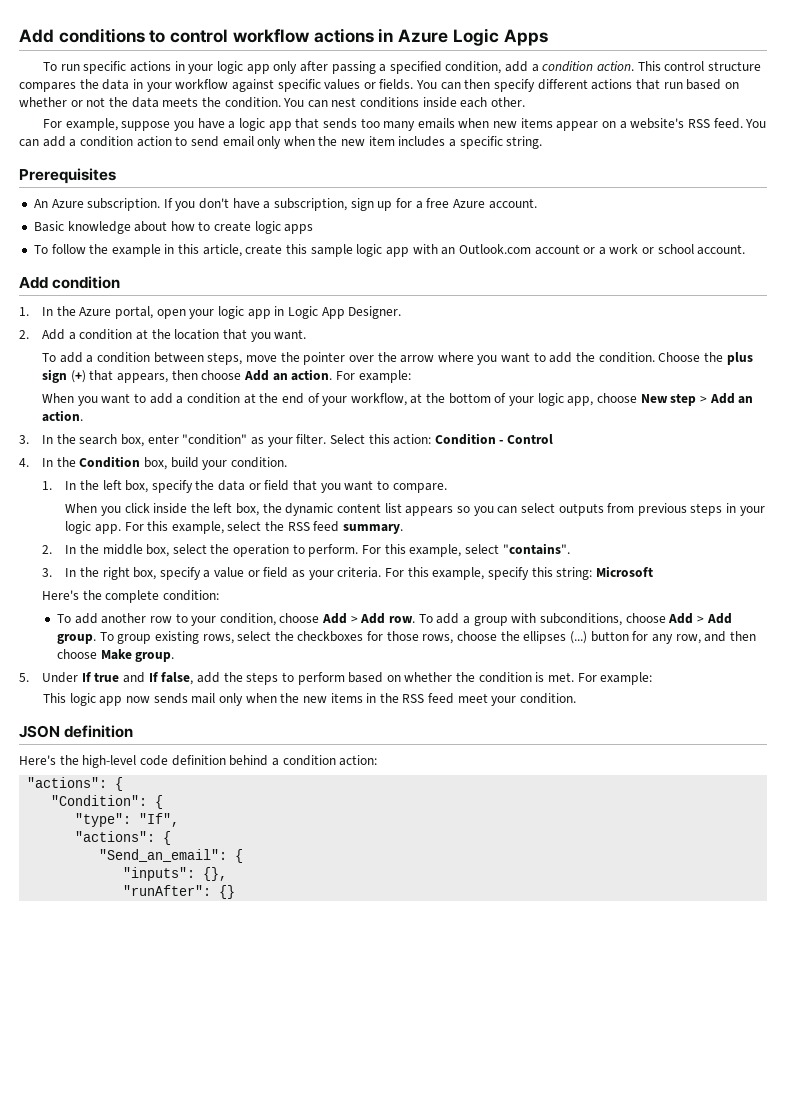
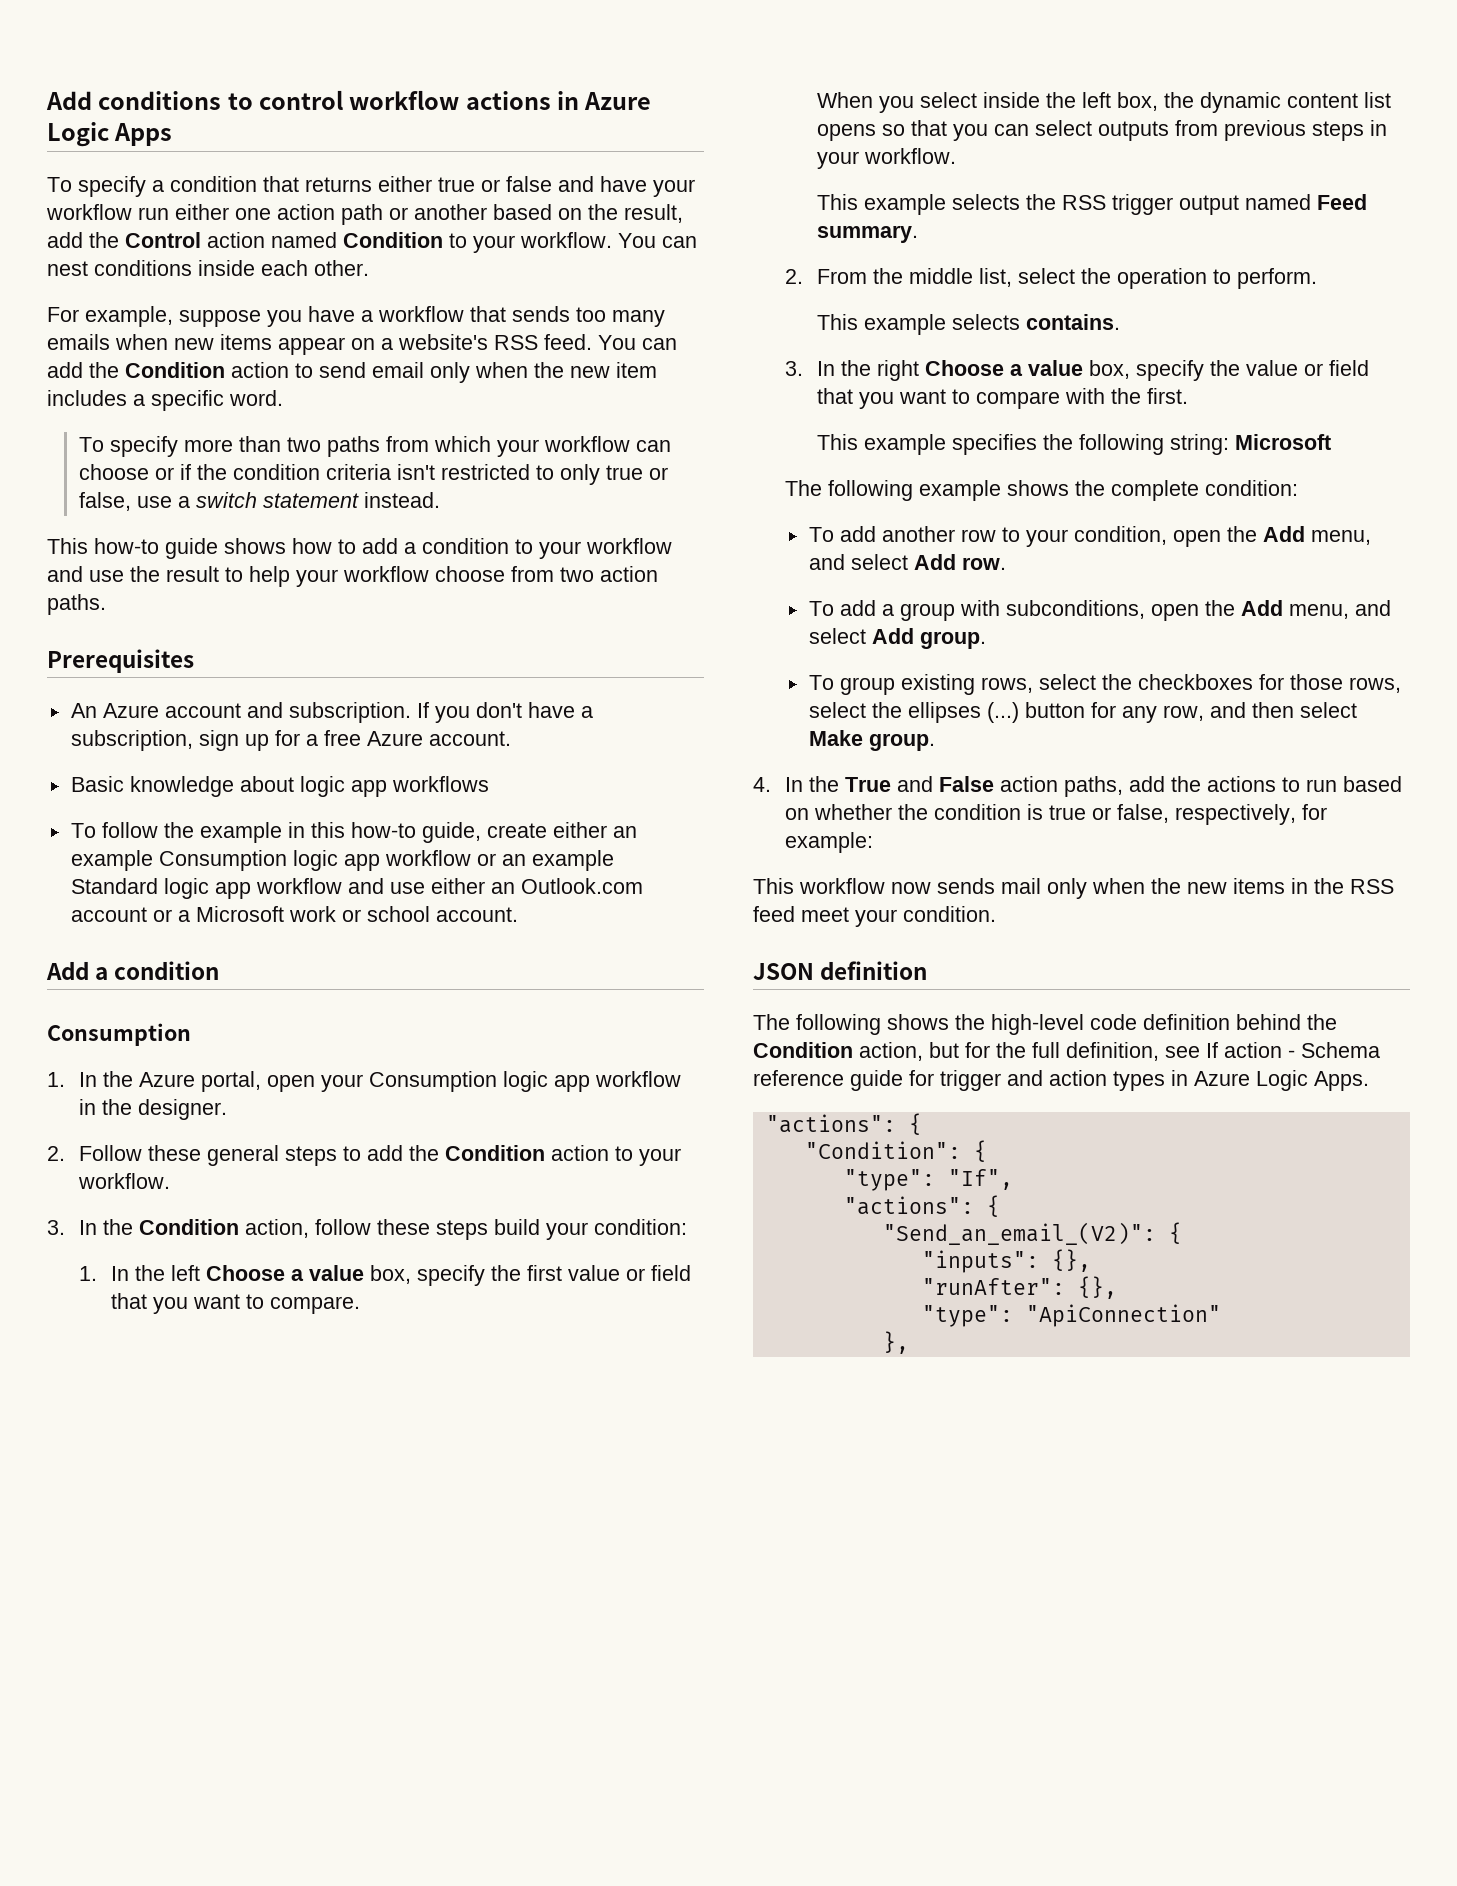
- To run specific actions in your logic app only after passing a specified condition, add a condition action. This control structure compares the data in your workflow against specific values or fields. You can then specify different actions that run based on whether or not the data meets the condition.
+ To specify a condition that returns either true or false and have your workflow run either one action path or another based on the result, add the Control action named Condition to your workflow.
- For example, suppose you have a logic app that sends too many emails when new items appear on a website's RSS feed.
+ For example, suppose you have a workflow that sends too many emails when new items appear on a website's RSS feed.
- You can add a condition action to send email only when the new item includes a specific string.
+ You can add the Condition action to send email only when the new item includes a specific word.
+ To specify more than two paths from which your workflow can choose or if the condition criteria isn't restricted to only true or false, use a switch statement instead.
+ This how-to guide shows how to add a condition to your workflow and use the result to help your workflow choose from two action paths.
- An Azure subscription.
+ An Azure account and subscription.
- Basic knowledge about how to create logic apps
+ Basic knowledge about logic app workflows
- To follow the example in this article, create this sample logic app with an Outlook.com account or a work or school account.
+ To follow the example in this how-to guide, create either an example Consumption logic app workflow or an example Standard logic app workflow and use either an Outlook.com account or a Microsoft work or school account.
- Add condition
+ Add a condition
+ Consumption
- 1. In the Azure portal, open your logic app in Logic App Designer.
- 2. Add a condition at the location that you want.
- To add a condition between steps, move the pointer over the arrow where you want to add the condition. Choose the plus sign (+) that appears, then choose Add an action. For example:
- When you want to add a condition at the end of your workflow, at the bottom of your logic app, choose New step > Add an action.
- 3. In the search box, enter "condition" as your filter. Select this action: Condition - Control
- 4. In the Condition box, build your condition.
+ 1. In the Azure portal, open your Consumption logic app workflow in the designer.
+ 2. Follow these general steps to add the Condition action to your workflow.
+ 3. In the Condition action, follow these steps build your condition:
- 1. In the left box, specify the data or field that you want to compare.
+ 1. In the left Choose a value box, specify the first value or field that you want to compare.
- When you click inside the left box, the dynamic content list appears so you can select outputs from previous steps in your logic app. For this example, select the RSS feed summary.
+ When you select inside the left box, the dynamic content list opens so that you can select outputs from previous steps in your workflow.
+ This example selects the RSS trigger output named Feed summary.
- 2. In the middle box, select the operation to perform. For this example, select "contains".
+ 2. From the middle list, select the operation to perform.
+ This example selects contains.
- 3. In the right box, specify a value or field as your criteria. For this example, specify this string: Microsoft
- Here's the complete condition:
+ 3. In the right Choose a value box, specify the value or field that you want to compare with the first.
+ This example specifies the following string: Microsoft
+ The following example shows the complete condition:
- To add another row to your condition, choose Add > Add row. To add a group with subconditions, choose Add > Add group. To group existing rows, select the checkboxes for those rows, choose the ellipses (...) button for any row, and then choose Make group.
+ To add another row to your condition, open the Add menu, and select Add row.
+ To add a group with subconditions, open the Add menu, and select Add group.
+ To group existing rows, select the checkboxes for those rows, select the ellipses (...) button for any row, and then select Make group.
- 5. Under If true and If false, add the steps to perform based on whether the condition is met. For example:
+ 4. In the True and False action paths, add the actions to run based on whether the condition is true or false, respectively, for example:
- This logic app now sends mail only when the new items in the RSS feed meet your condition.
+ This workflow now sends mail only when the new items in the RSS feed meet your condition.
- Here's the high-level code definition behind a condition action:
+ The following shows the high-level code definition behind the Condition action, but for the full definition, see If action - Schema reference guide for trigger and action types in Azure Logic Apps.
- "Send_an_email": {
+ "Send_an_email_(V2)": {
- "runAfter": {}
+ "runAfter": {},
+ "type": "ApiConnection"
+ },

